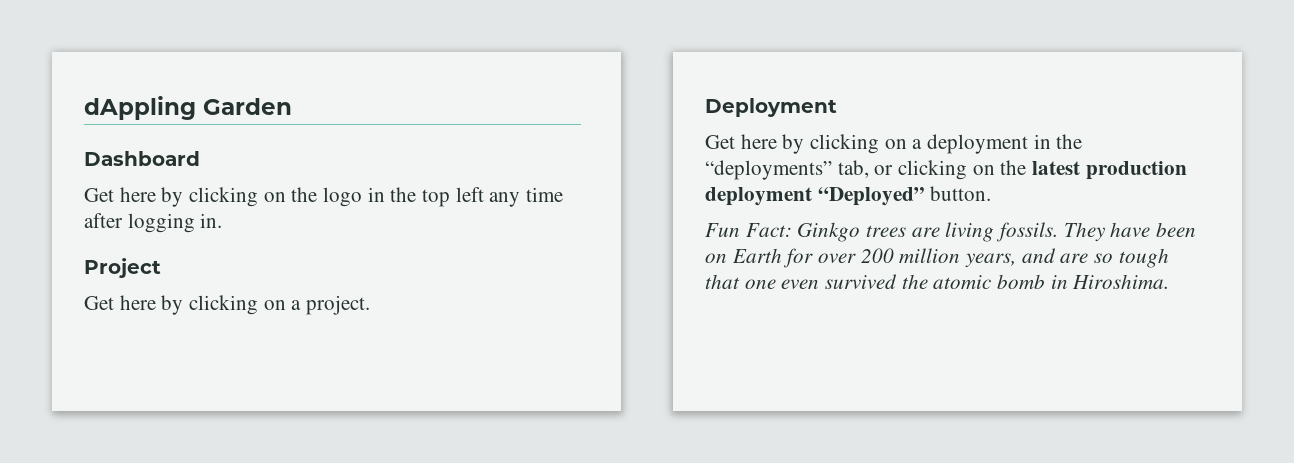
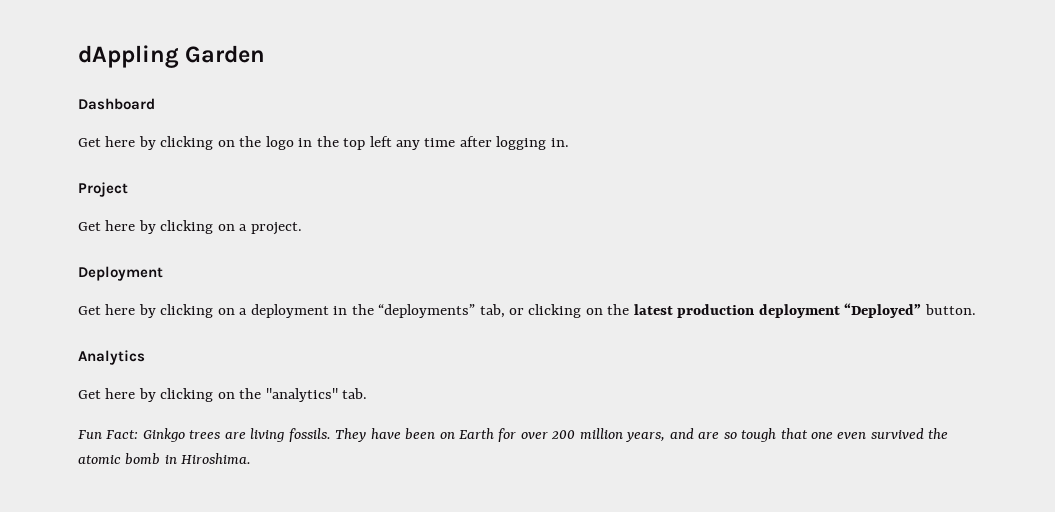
+ Analytics
+ Get here by clicking on the "analytics" tab.

